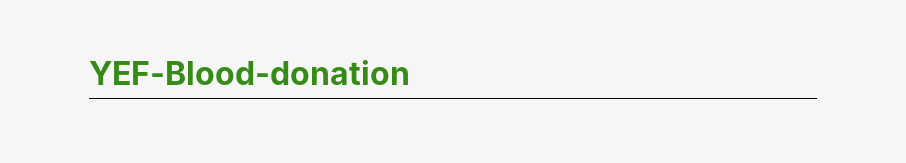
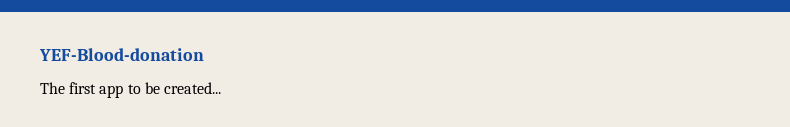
+ The first app to be created...

